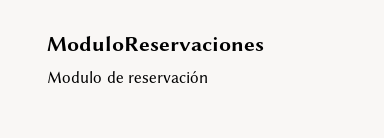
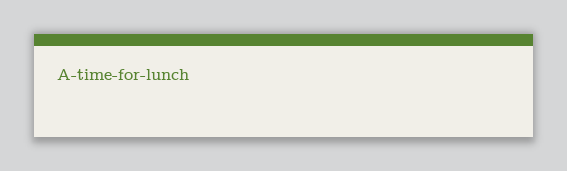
- ModuloReservaciones
- Modulo de reservación
+ A-time-for-lunch

